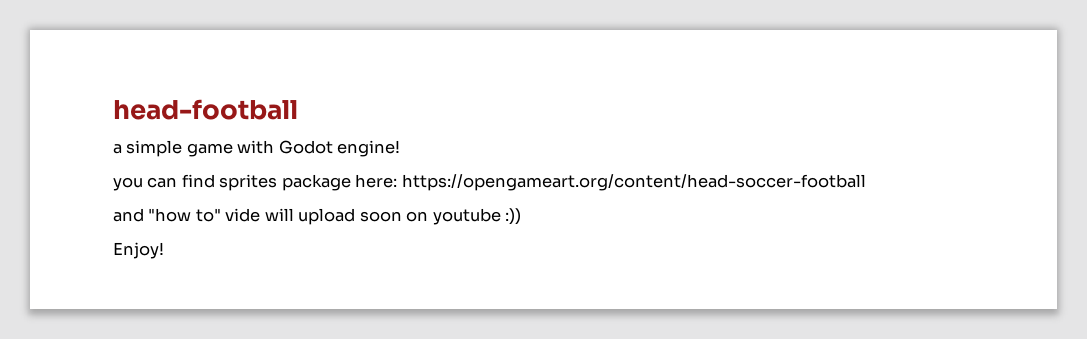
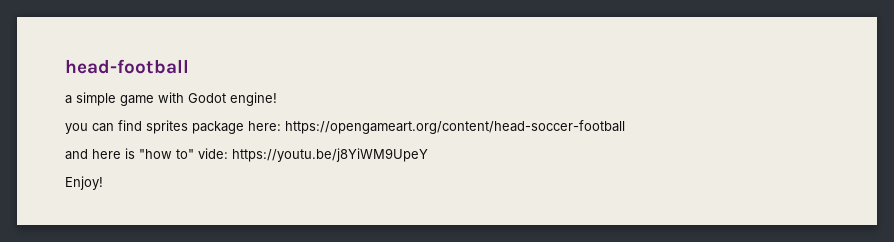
- and "how to" vide will upload soon on youtube :))
+ and here is "how to" vide: https://youtu.be/j8YiWM9UpeY

